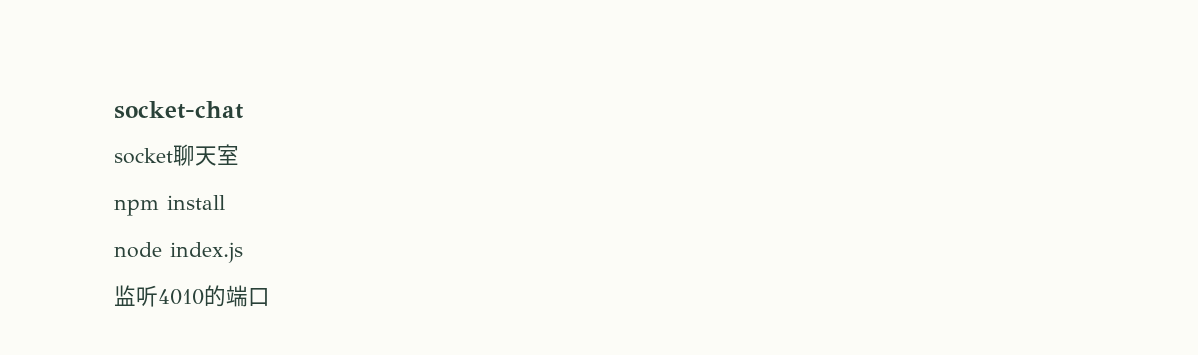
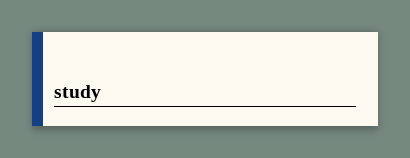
- socket-chat
- socket聊天室
- npm install
- node index.js
- 监听4010的端口
+ study

